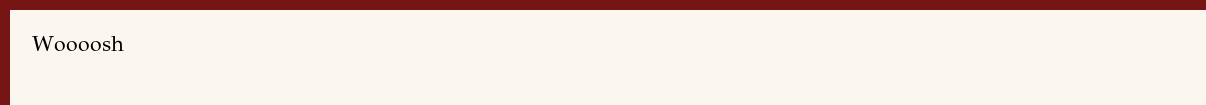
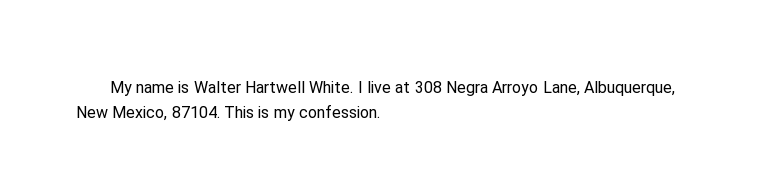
- Woooosh
+ My name is Walter Hartwell White. I live at 308 Negra Arroyo Lane, Albuquerque, New Mexico, 87104. This is my confession.

